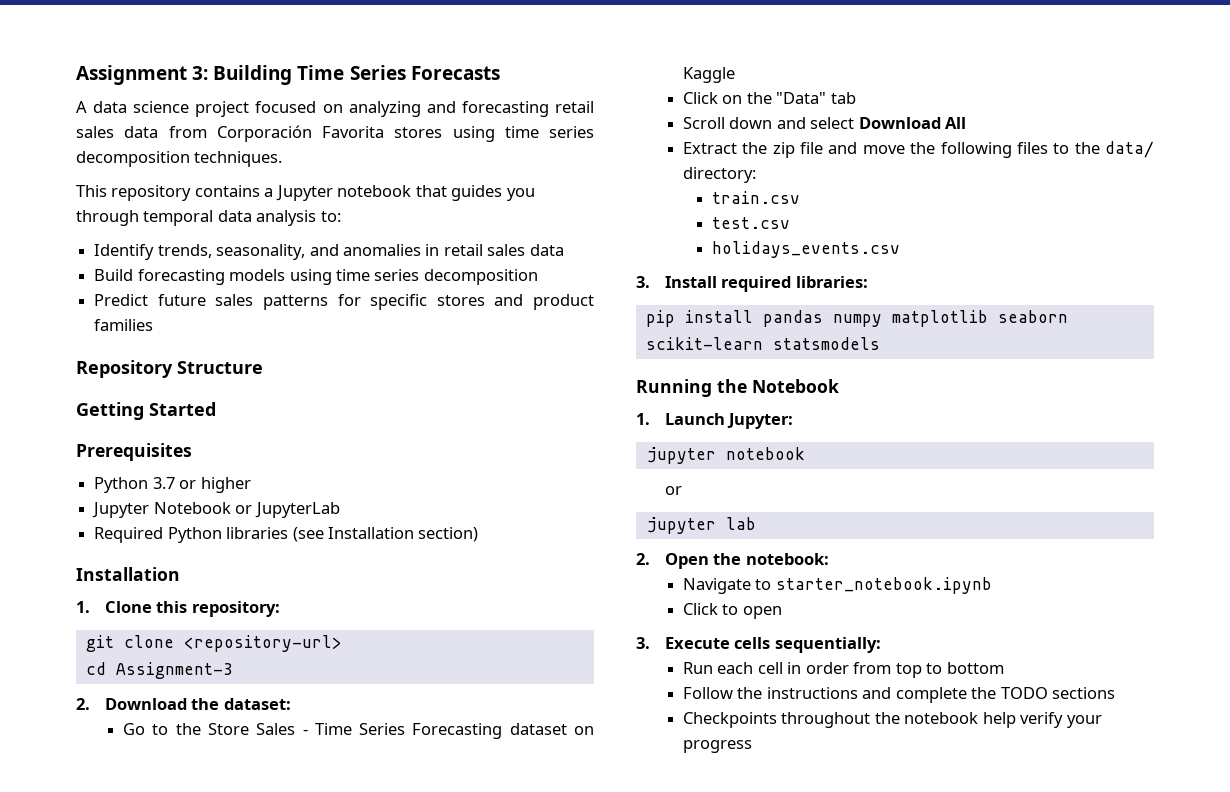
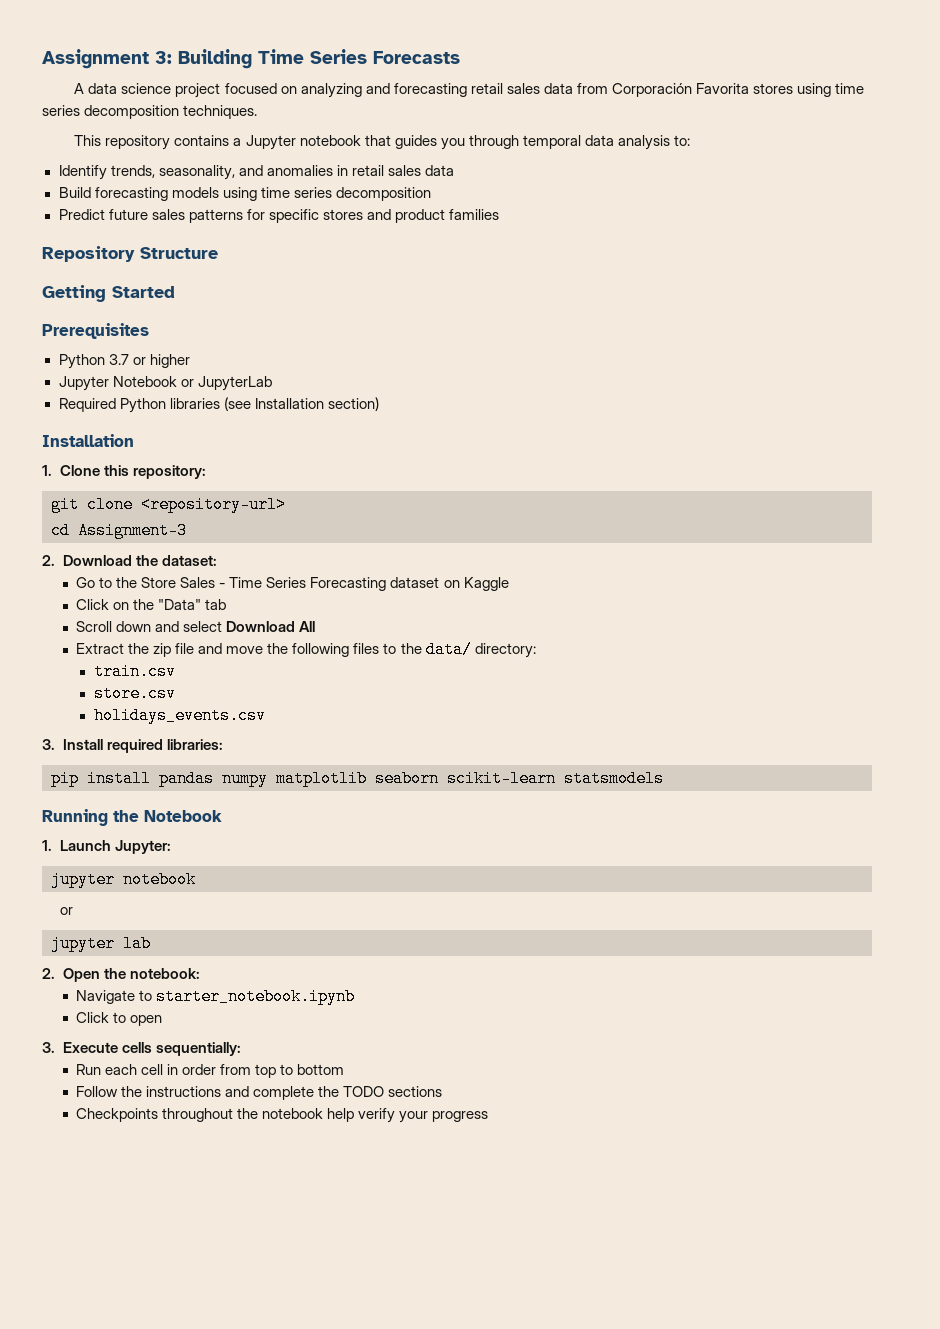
- test.csv
+ store.csv

